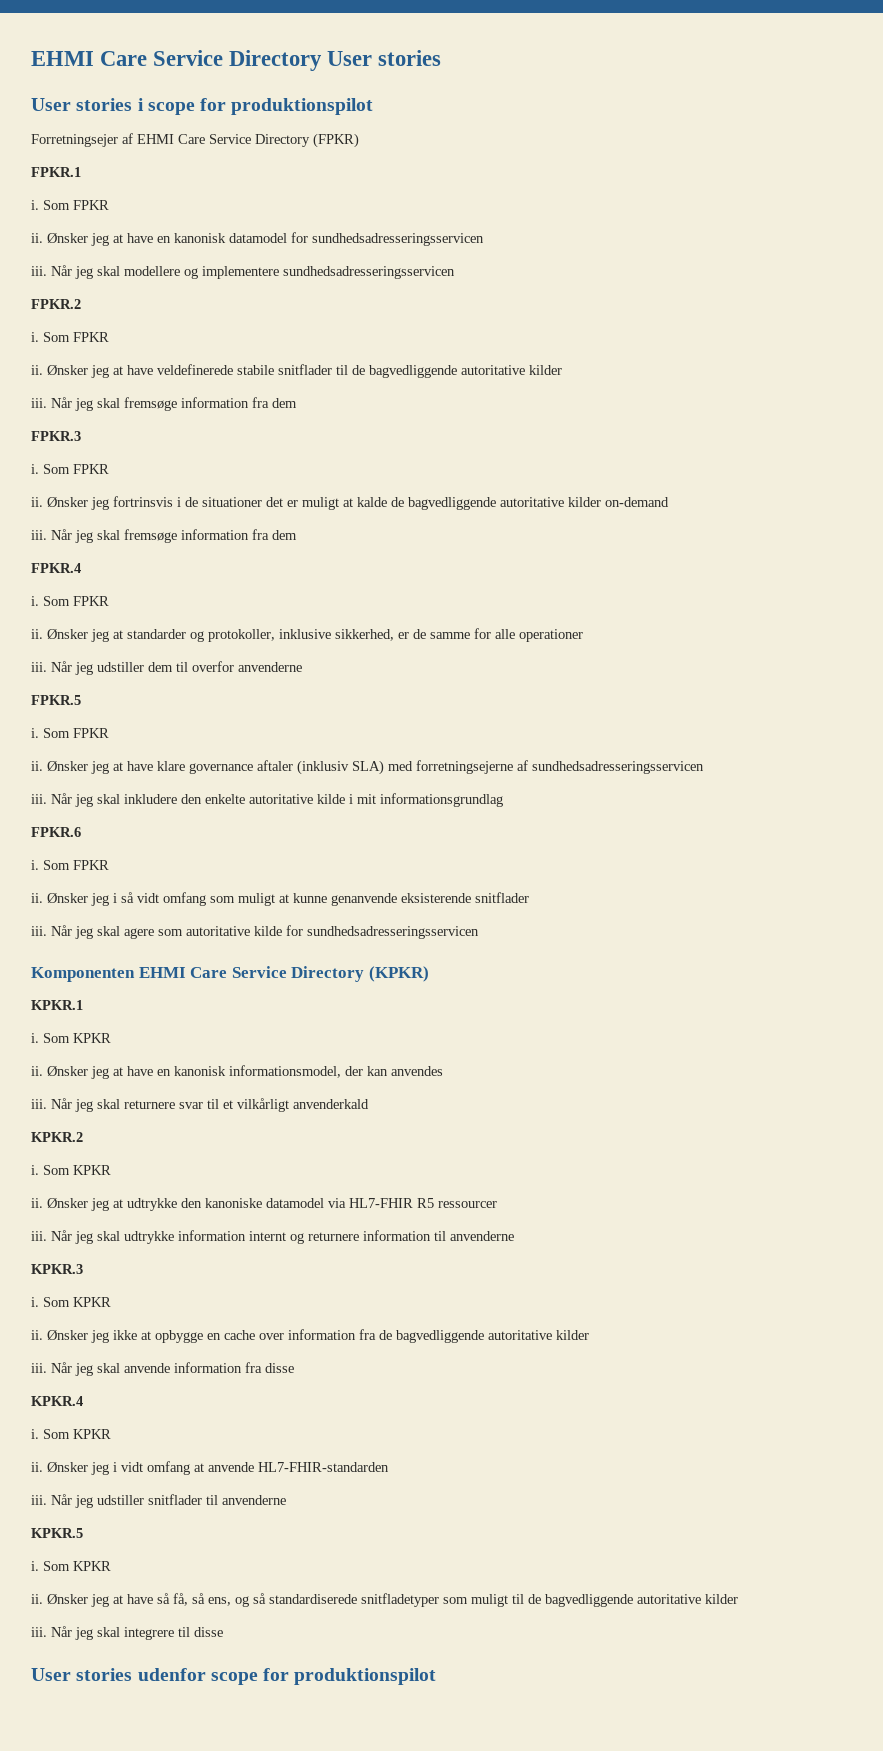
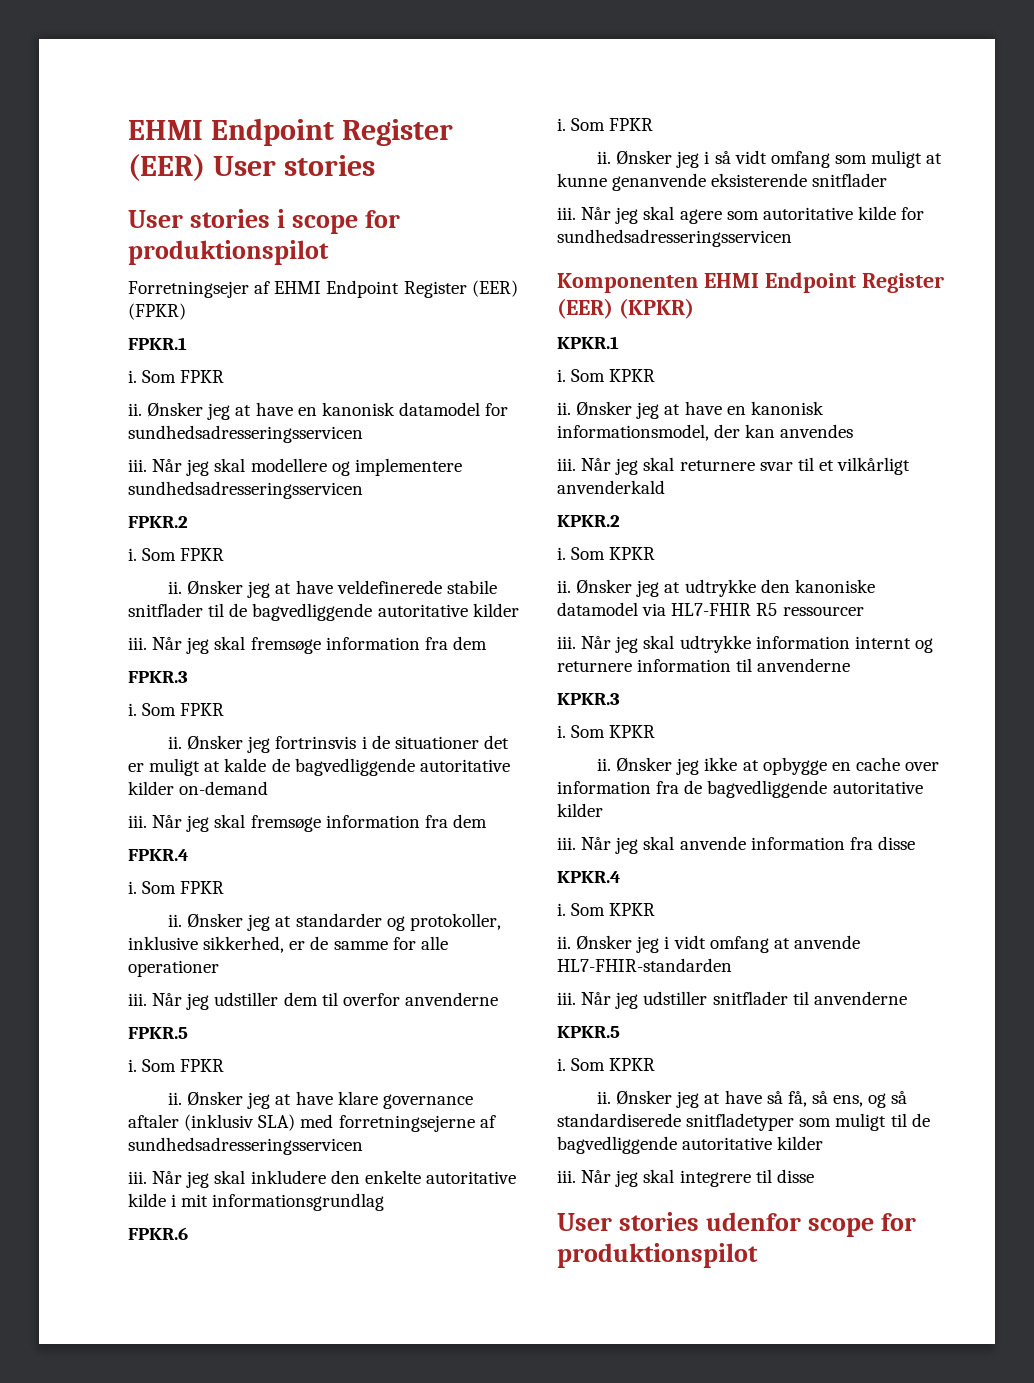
- EHMI Care Service Directory User stories
+ EHMI Endpoint Register (EER) User stories
- Forretningsejer af EHMI Care Service Directory (FPKR)
+ Forretningsejer af EHMI Endpoint Register (EER) (FPKR)
- Komponenten EHMI Care Service Directory (KPKR)
+ Komponenten EHMI Endpoint Register (EER) (KPKR)

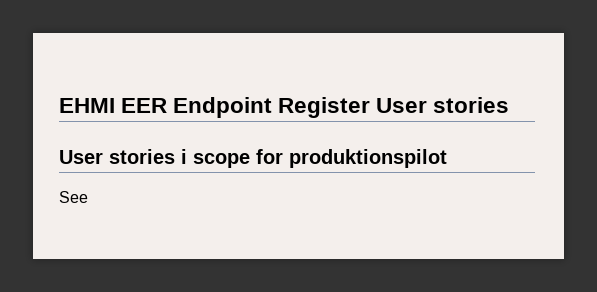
- EHMI Endpoint Register (EER) User stories
+ EHMI EER Endpoint Register User stories
- Forretningsejer af EHMI Endpoint Register (EER) (FPKR)
- FPKR.1
- i. Som FPKR
- ii. Ønsker jeg at have en kanonisk datamodel for sundhedsadresseringsservicen
- iii. Når jeg skal modellere og implementere sundhedsadresseringsservicen
- FPKR.2
- i. Som FPKR
- ii. Ønsker jeg at have veldefinerede stabile snitflader til de bagvedliggende autoritative kilder
- iii. Når jeg skal fremsøge information fra dem
- FPKR.3
- i. Som FPKR
- ii. Ønsker jeg fortrinsvis i de situationer det er muligt at kalde de bagvedliggende autoritative kilder on-demand
- iii. Når jeg skal fremsøge information fra dem
- FPKR.4
- i. Som FPKR
- ii. Ønsker jeg at standarder og protokoller, inklusive sikkerhed, er de samme for alle operationer
- iii. Når jeg udstiller dem til overfor anvenderne
- FPKR.5
- i. Som FPKR
- ii. Ønsker jeg at have klare governance aftaler (inklusiv SLA) med forretningsejerne af sundhedsadresseringsservicen
- iii. Når jeg skal inkludere den enkelte autoritative kilde i mit informationsgrundlag
- FPKR.6
- i. Som FPKR
- ii. Ønsker jeg i så vidt omfang som muligt at kunne genanvende eksisterende snitflader
- iii. Når jeg skal agere som autoritative kilde for sundhedsadresseringsservicen
- Komponenten EHMI Endpoint Register (EER) (KPKR)
- KPKR.1
- i. Som KPKR
- ii. Ønsker jeg at have en kanonisk informationsmodel, der kan anvendes
- iii. Når jeg skal returnere svar til et vilkårligt anvenderkald
- KPKR.2
- i. Som KPKR
- ii. Ønsker jeg at udtrykke den kanoniske datamodel via HL7-FHIR R5 ressourcer
- iii. Når jeg skal udtrykke information internt og returnere information til anvenderne
- KPKR.3
- i. Som KPKR
- ii. Ønsker jeg ikke at opbygge en cache over information fra de bagvedliggende autoritative kilder
- iii. Når jeg skal anvende information fra disse
- KPKR.4
- i. Som KPKR
- ii. Ønsker jeg i vidt omfang at anvende HL7-FHIR-standarden
- iii. Når jeg udstiller snitflader til anvenderne
- KPKR.5
- i. Som KPKR
- ii. Ønsker jeg at have så få, så ens, og så standardiserede snitfladetyper som muligt til de bagvedliggende autoritative kilder
- iii. Når jeg skal integrere til disse
- User stories udenfor scope for produktionspilot
+ See

